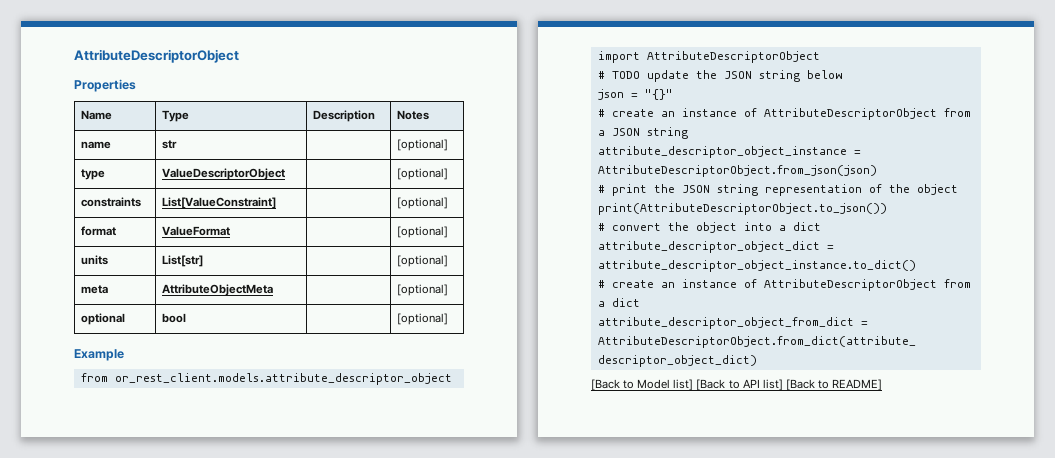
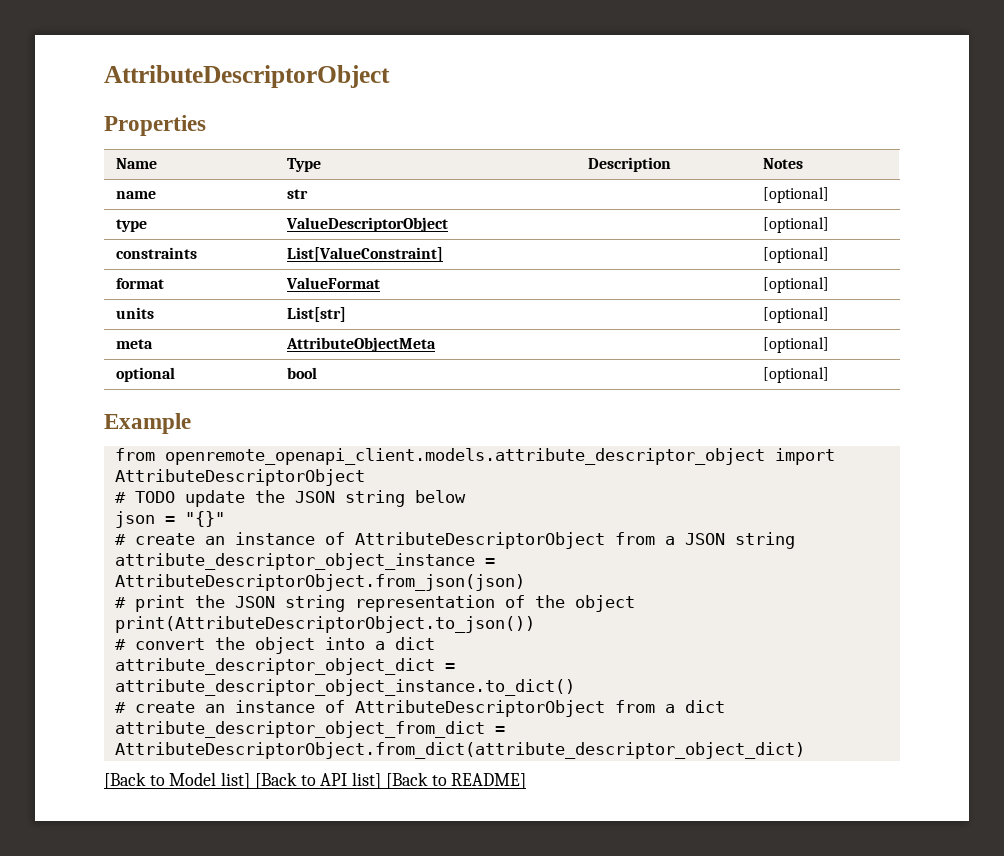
- from or_rest_client.models.attribute_descriptor_object import AttributeDescriptorObject
+ from openremote_openapi_client.models.attribute_descriptor_object import AttributeDescriptorObject

